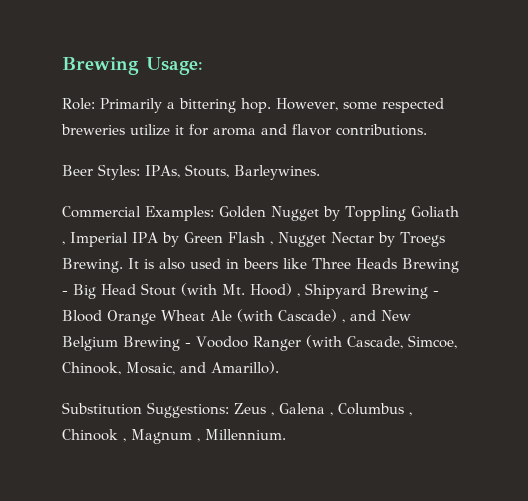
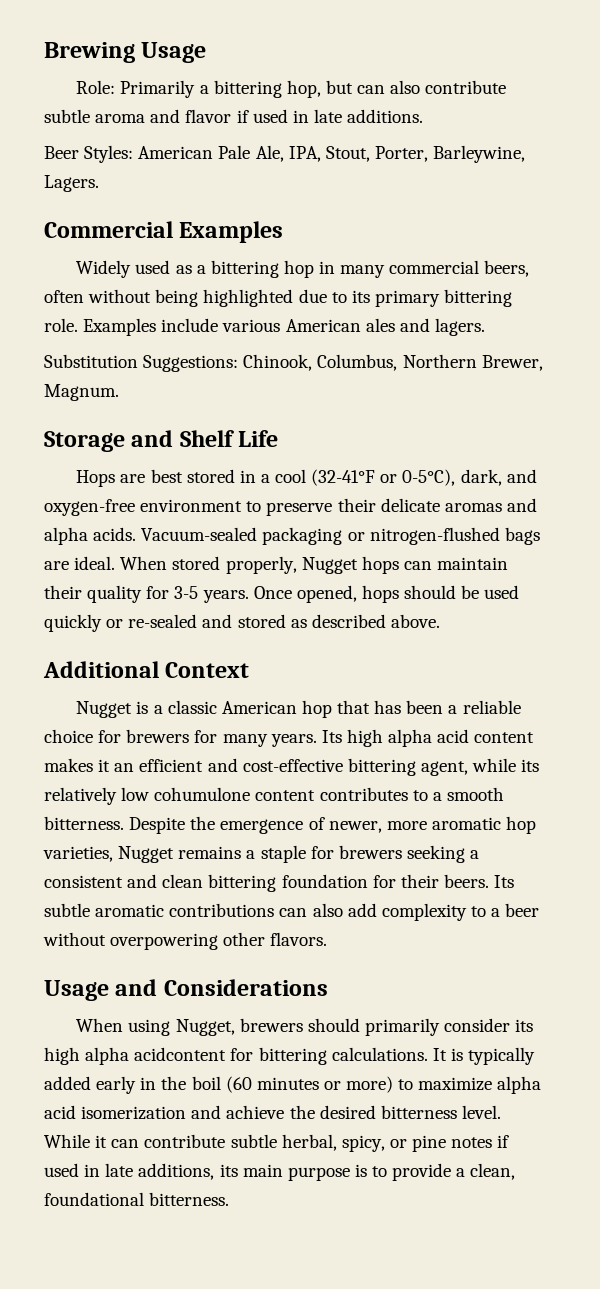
- Brewing Usage:
+ Brewing Usage
- Role: Primarily a bittering hop. However, some respected breweries utilize it for aroma and flavor contributions.
- Beer Styles: IPAs, Stouts, Barleywines.
- Commercial Examples: Golden Nugget by Toppling Goliath , Imperial IPA by Green Flash , Nugget Nectar by Troegs Brewing. It is also used in beers like Three Heads Brewing - Big Head Stout (with Mt. Hood) , Shipyard Brewing - Blood Orange Wheat Ale (with Cascade) , and New Belgium Brewing - Voodoo Ranger (with Cascade, Simcoe, Chinook, Mosaic, and Amarillo).
- Substitution Suggestions: Zeus , Galena , Columbus , Chinook , Magnum , Millennium.
+ Role: Primarily a bittering hop, but can also contribute subtle aroma and flavor if used in late additions.
+ Beer Styles: American Pale Ale, IPA, Stout, Porter, Barleywine, Lagers.
+ Commercial Examples
+ Widely used as a bittering hop in many commercial beers, often without being highlighted due to its primary bittering role. Examples include various American ales and lagers.
+ Substitution Suggestions: Chinook, Columbus, Northern Brewer, Magnum.
+ Storage and Shelf Life
+ Hops are best stored in a cool (32-41°F or 0-5°C), dark, and oxygen-free environment to preserve their delicate aromas and alpha acids. Vacuum-sealed packaging or nitrogen-flushed bags are ideal. When stored properly, Nugget hops can maintain their quality for 3-5 years. Once opened, hops should be used quickly or re-sealed and stored as described above.
+ Additional Context
+ Nugget is a classic American hop that has been a reliable choice for brewers for many years. Its high alpha acid content makes it an efficient and cost-effective bittering agent, while its relatively low cohumulone content contributes to a smooth bitterness. Despite the emergence of newer, more aromatic hop varieties, Nugget remains a staple for brewers seeking a consistent and clean bittering foundation for their beers. Its subtle aromatic contributions can also add complexity to a beer without overpowering other flavors.
+ Usage and Considerations
+ When using Nugget, brewers should primarily consider its high alpha acidcontent for bittering calculations. It is typically added early in the boil (60 minutes or more) to maximize alpha acid isomerization and achieve the desired bitterness level. While it can contribute subtle herbal, spicy, or pine notes if used in late additions, its main purpose is to provide a clean, foundational bitterness.

